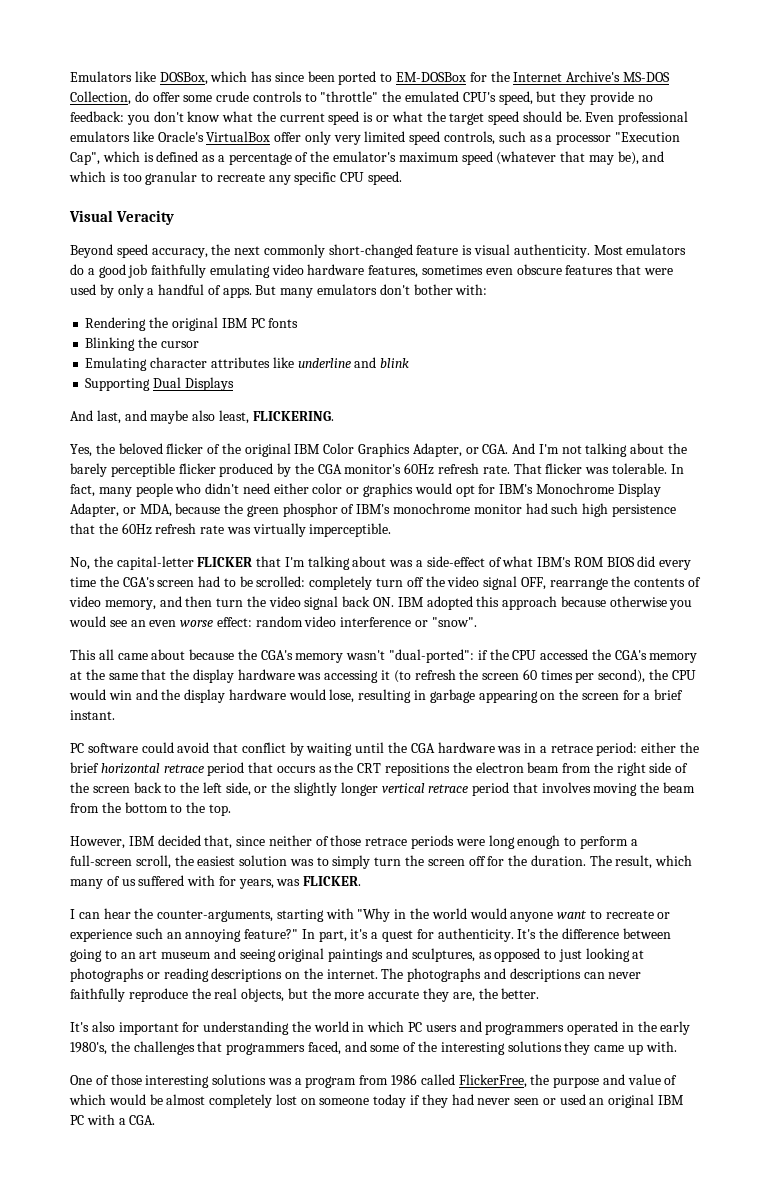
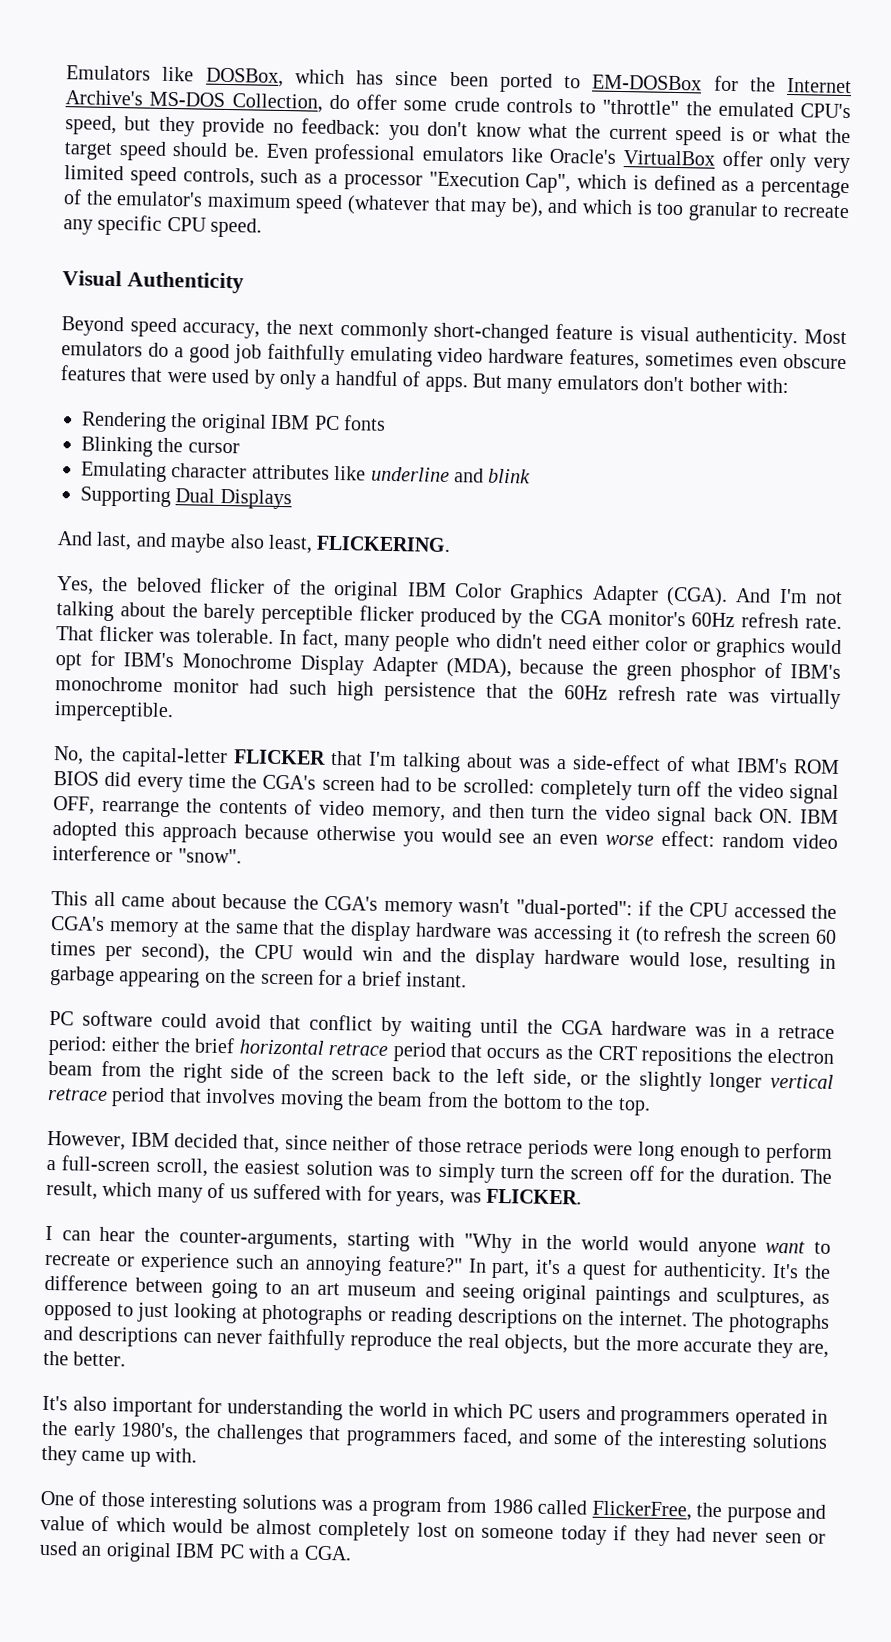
- Visual Veracity
+ Visual Authenticity
- Yes, the beloved flicker of the original IBM Color Graphics Adapter, or CGA. And I'm not talking about the barely perceptible flicker produced by the CGA monitor's 60Hz refresh rate.
+ Yes, the beloved flicker of the original IBM Color Graphics Adapter (CGA). And I'm not talking about the barely perceptible flicker produced by the CGA monitor's 60Hz refresh rate.
- In fact, many people who didn't need either color or graphics would opt for IBM's Monochrome Display Adapter, or MDA, because the green phosphor of IBM's monochrome monitor had such high persistence that the 60Hz refresh rate was virtually imperceptible.
+ In fact, many people who didn't need either color or graphics would opt for IBM's Monochrome Display Adapter (MDA), because the green phosphor of IBM's monochrome monitor had such high persistence that the 60Hz refresh rate was virtually imperceptible.

